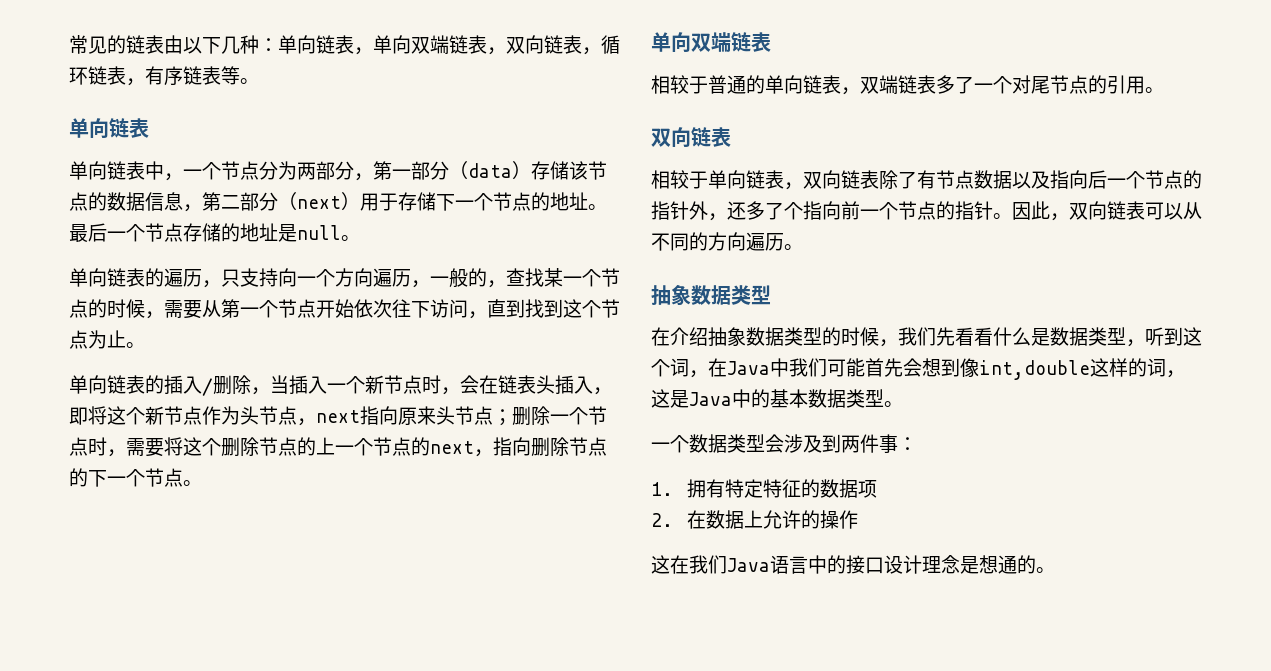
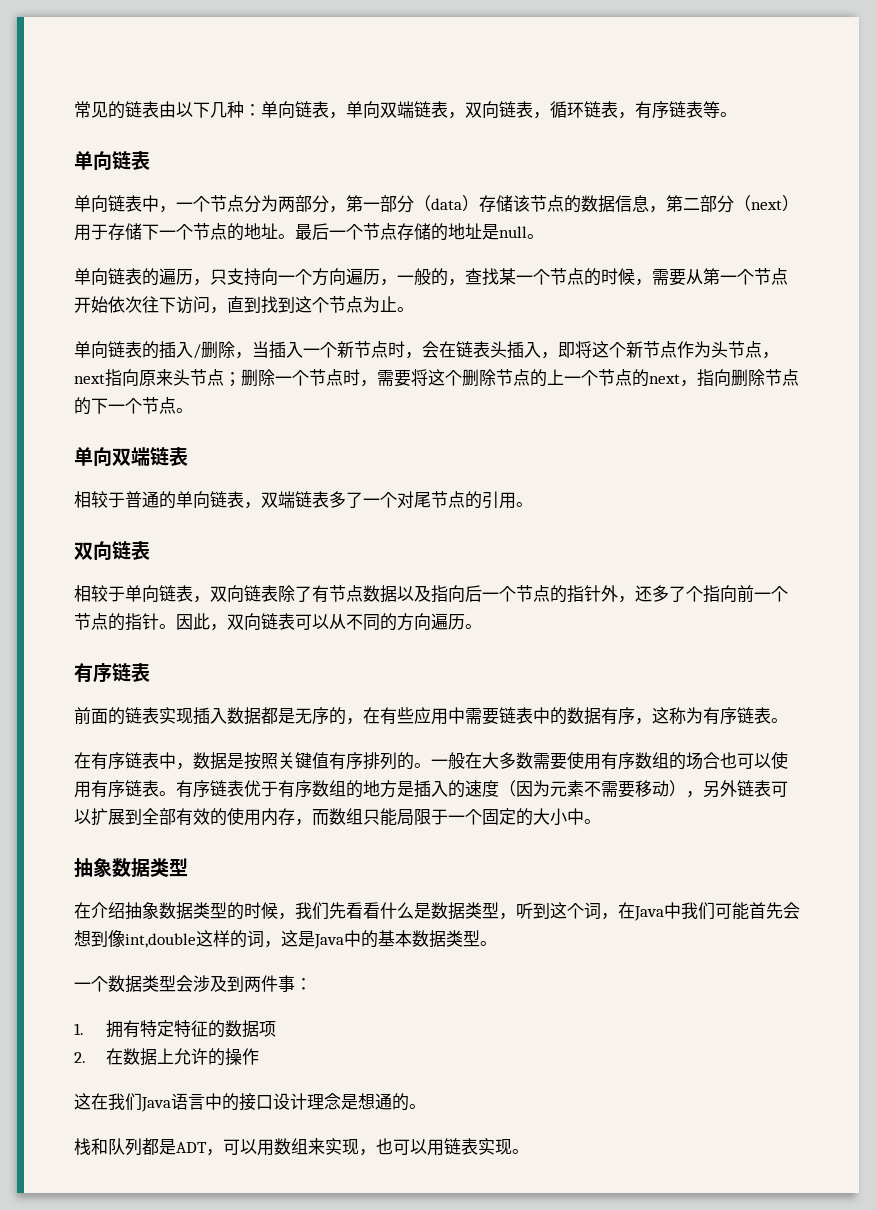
  因此，双向链表可以从不同的方向遍历。
+ 有序链表
+ 前面的链表实现插入数据都是无序的，在有些应用中需要链表中的数据有序，这称为有序链表。
+ 在有序链表中，数据是按照关键值有序排列的。一般在大多数需要使用有序数组的场合也可以使用有序链表。有序链表优于有序数组的地方是插入的速度（因为元素不需要移动），另外链表可以扩展到全部有效的使用内存，而数组只能局限于一个固定的大小中。
+ 栈和队列都是ADT，可以用数组来实现，也可以用链表实现。

